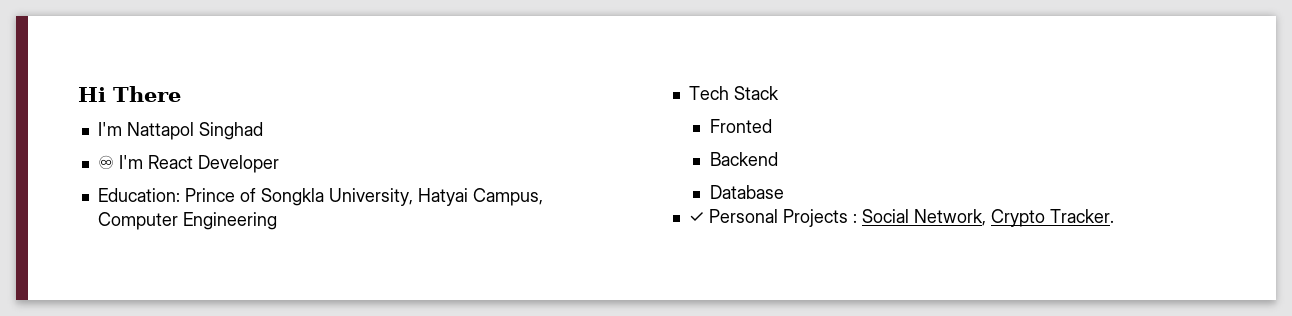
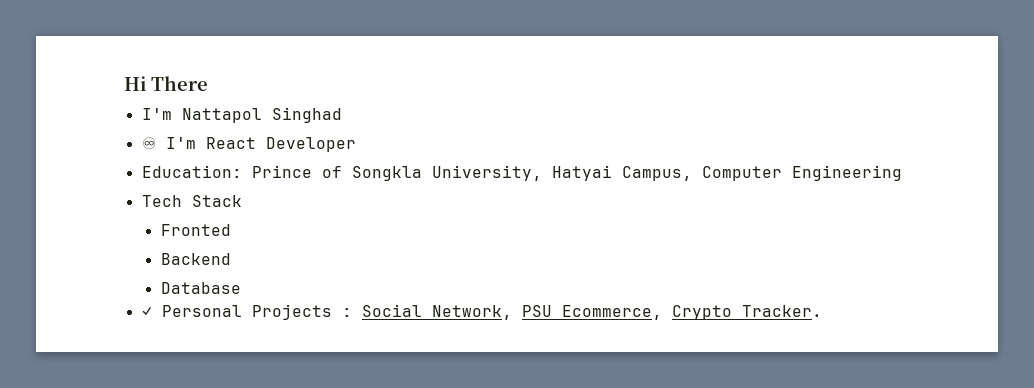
- ✓ Personal Projects : Social Network, Crypto Tracker.
+ ✓ Personal Projects : Social Network, PSU Ecommerce, Crypto Tracker.

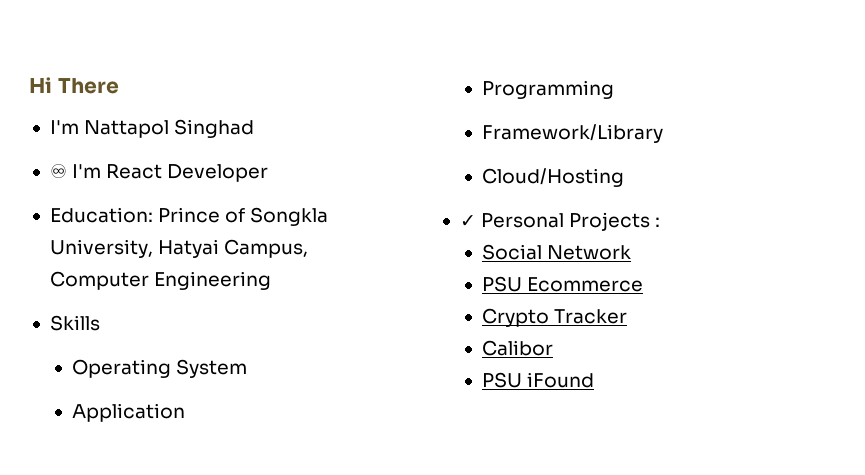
- Tech Stack
- Fronted
- Backend
- Database
- ✓ Personal Projects : Social Network, PSU Ecommerce, Crypto Tracker.
+ Skills
+ Operating System
+ Application
+ Programming
+ Framework/Library
+ Cloud/Hosting
+ ✓ Personal Projects :
+ Social Network
+ PSU Ecommerce
+ Crypto Tracker
+ Calibor
+ PSU iFound

